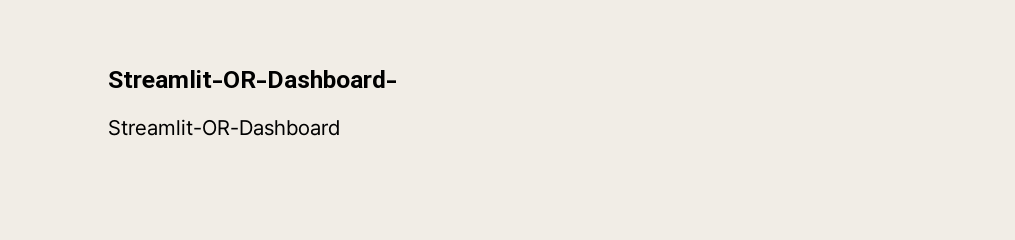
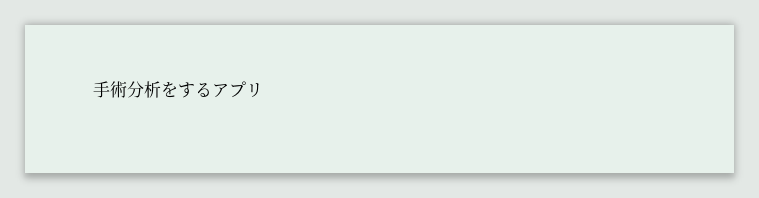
- Streamlit-OR-Dashboard-
- Streamlit-OR-Dashboard
+ 手術分析をするアプリ

